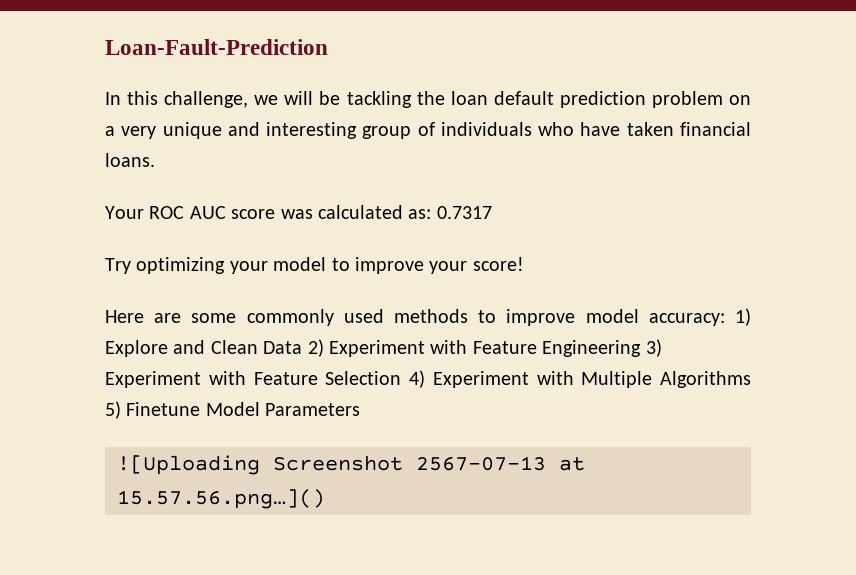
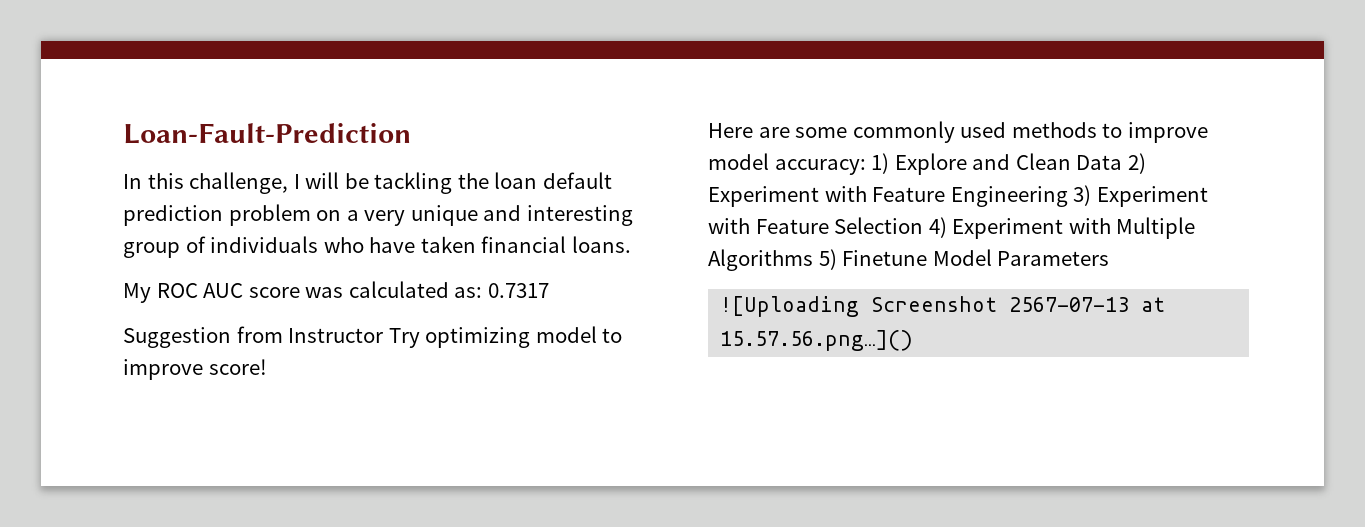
- In this challenge, we will be tackling the loan default prediction problem on a very unique and interesting group of individuals who have taken financial loans.
+ In this challenge, I will be tackling the loan default prediction problem on a very unique and interesting group of individuals who have taken financial loans.
- Your ROC AUC score was calculated as: 0.7317
+ My ROC AUC score was calculated as: 0.7317
- Try optimizing your model to improve your score!
+ Suggestion from Instructor Try optimizing model to improve score!

